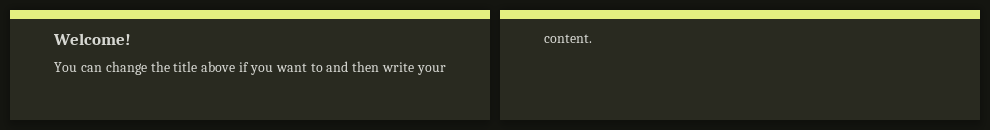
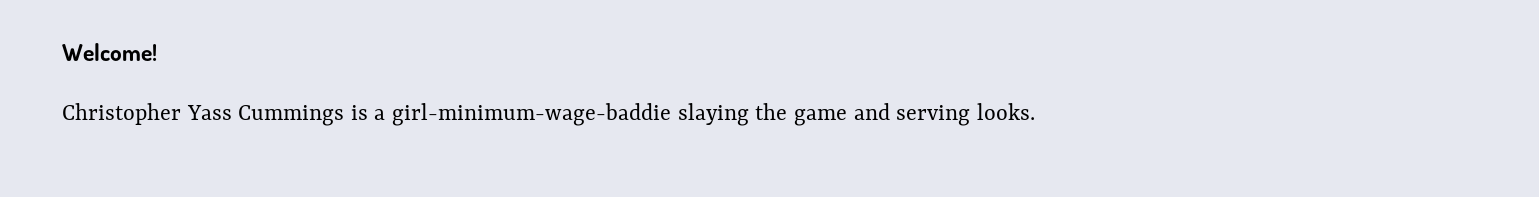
- You can change the title above if you want to and then write your content.
+ Christopher Yass Cummings is a girl-minimum-wage-baddie slaying the game and serving looks.

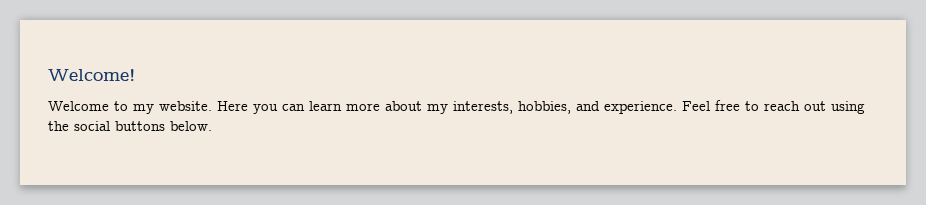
- Christopher Yass Cummings is a girl-minimum-wage-baddie slaying the game and serving looks.
+ Welcome to my website. Here you can learn more about my interests, hobbies, and experience. Feel free to reach out using the social buttons below.

